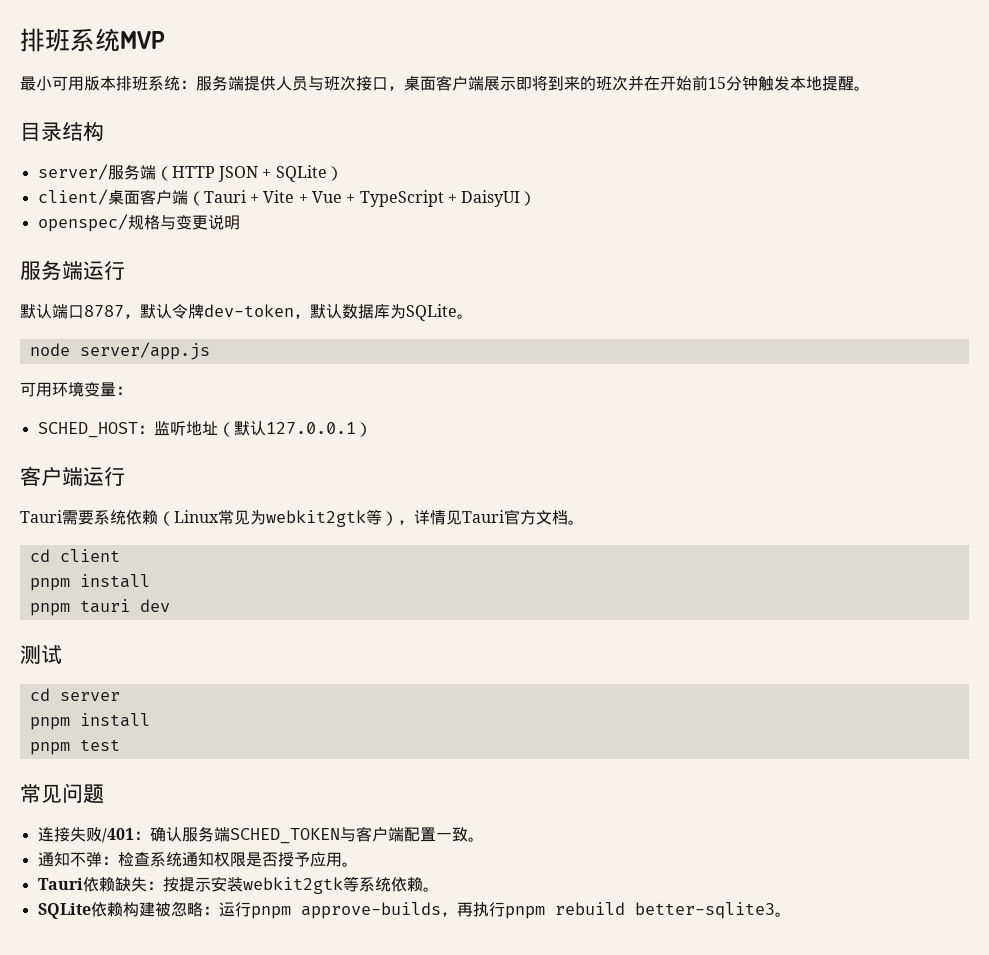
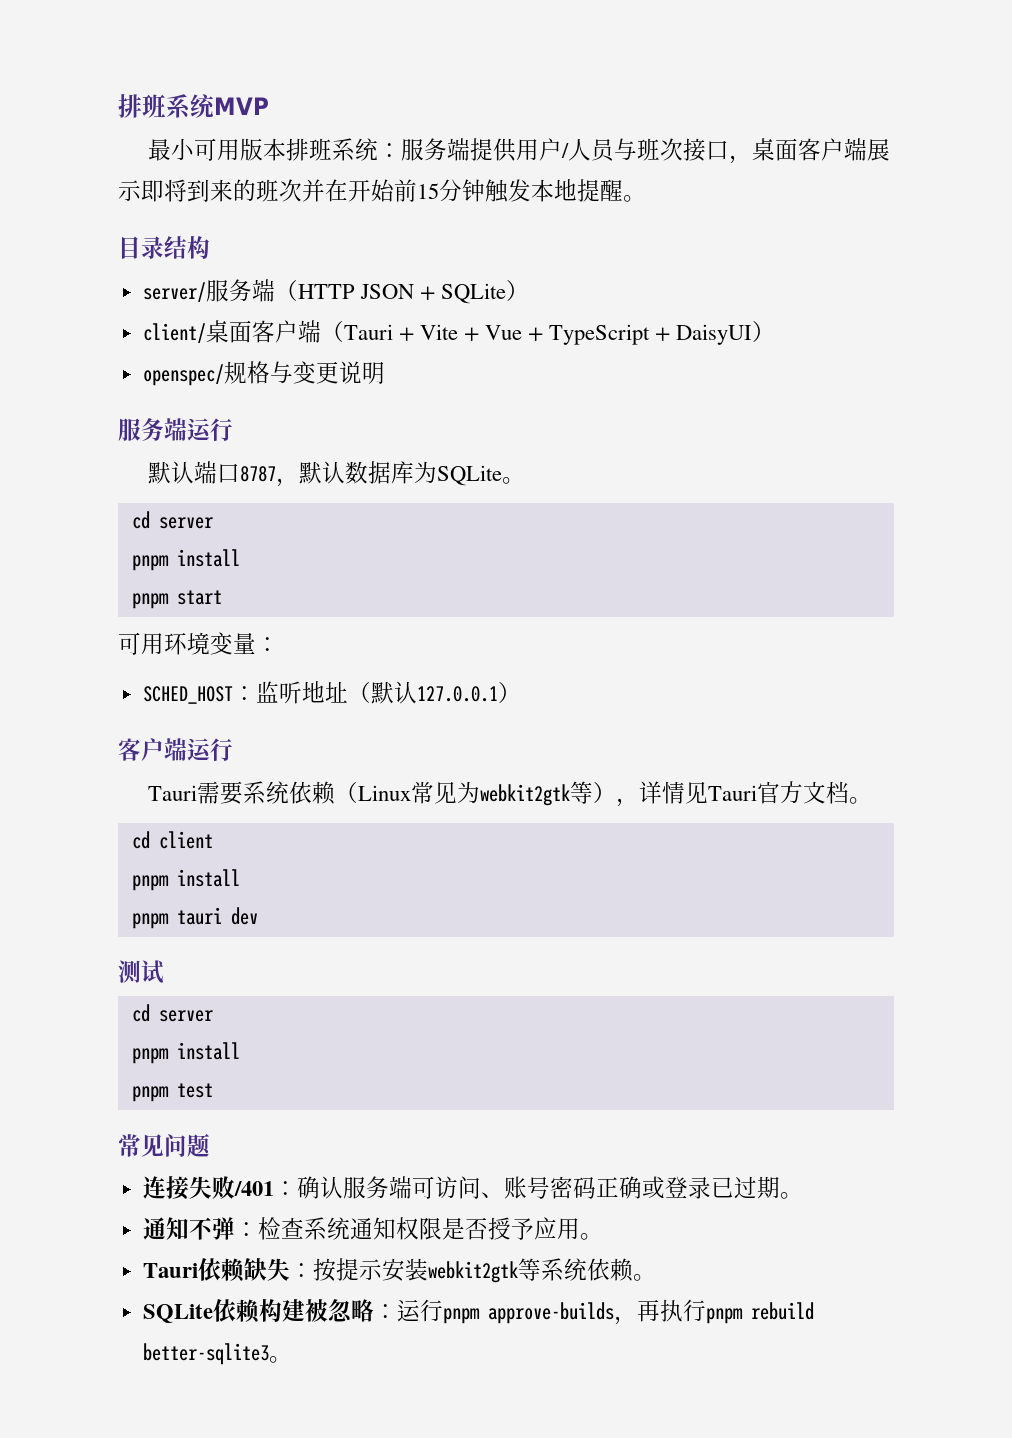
- 最小可用版本排班系统：服务端提供人员与班次接口，桌面客户端展示即将到来的班次并在开始前15分钟触发本地提醒。
+ 最小可用版本排班系统：服务端提供用户/人员与班次接口，桌面客户端展示即将到来的班次并在开始前15分钟触发本地提醒。
- 默认端口8787，默认令牌dev-token，默认数据库为SQLite。
- node server/app.js
+ 默认端口8787，默认数据库为SQLite。
+ cd server
+ pnpm install
+ pnpm start
- 连接失败/401：确认服务端SCHED_TOKEN与客户端配置一致。
+ 连接失败/401：确认服务端可访问、账号密码正确或登录已过期。

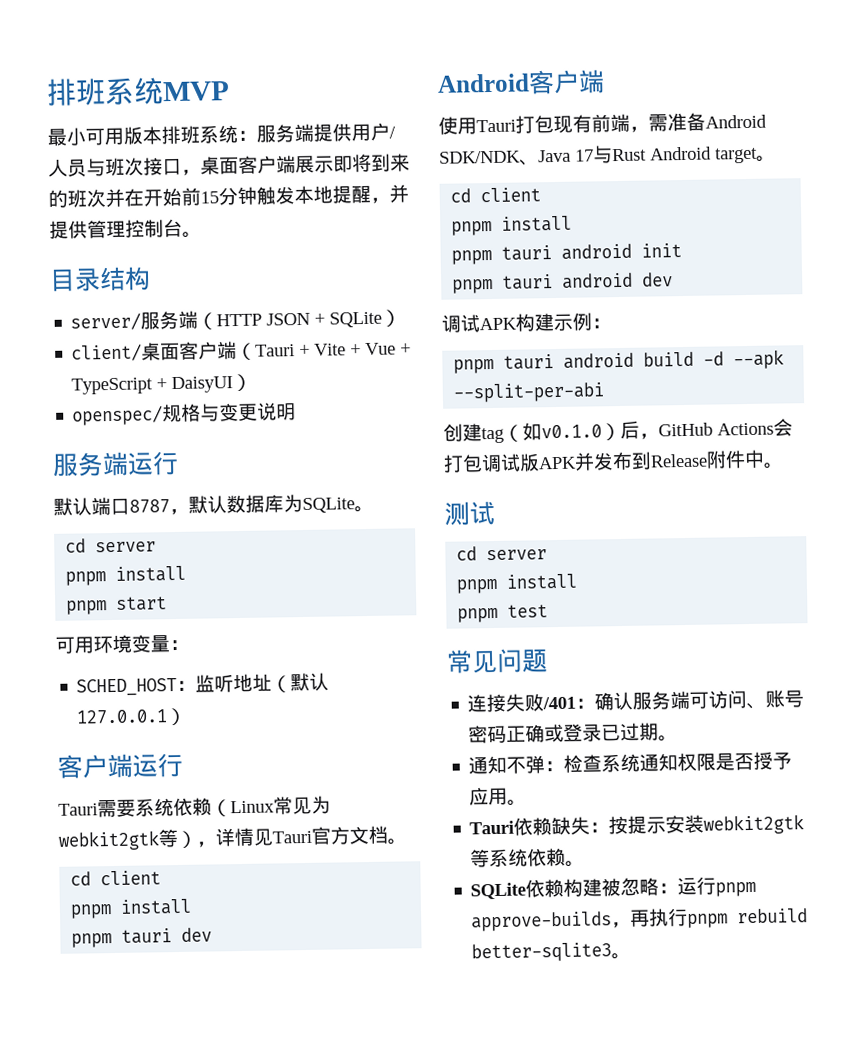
- 最小可用版本排班系统：服务端提供用户/人员与班次接口，桌面客户端展示即将到来的班次并在开始前15分钟触发本地提醒。
+ 最小可用版本排班系统：服务端提供用户/人员与班次接口，桌面客户端展示即将到来的班次并在开始前15分钟触发本地提醒，并提供管理控制台。
+ Android客户端
+ 使用Tauri打包现有前端，需准备Android SDK/NDK、Java 17与Rust Android target。
+ cd client
+ pnpm install
+ pnpm tauri android init
+ pnpm tauri android dev
+ 调试APK构建示例：
+ pnpm tauri android build -d --apk --split-per-abi
+ 创建tag（如v0.1.0）后，GitHub Actions会打包调试版APK并发布到Release附件中。

